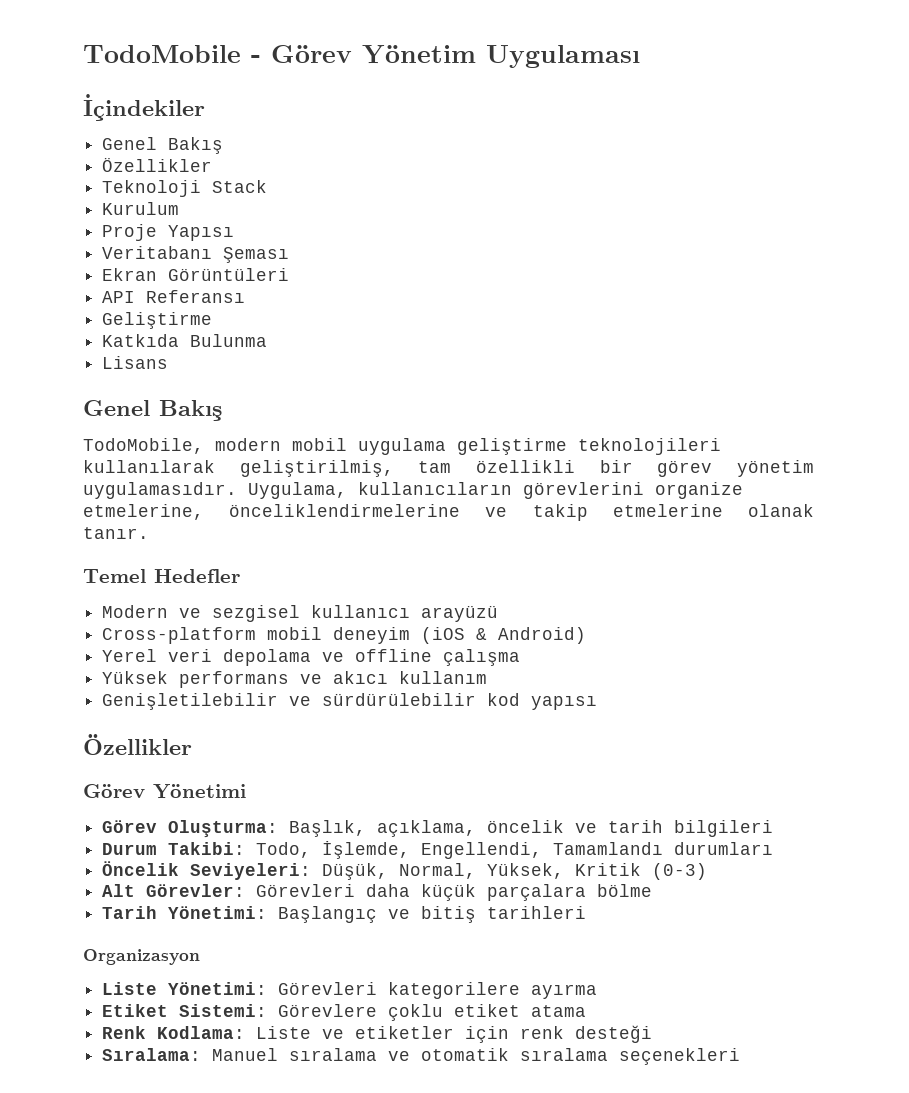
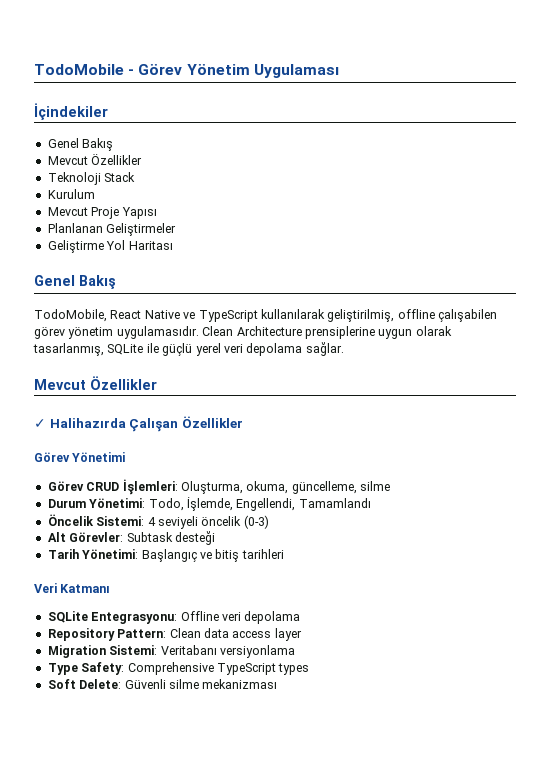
  İçindekiler
  Genel Bakış
- Özellikler
+ Mevcut Özellikler
- Proje Yapısı
+ Mevcut Proje Yapısı
- Veritabanı Şeması
- Ekran Görüntüleri
- API Referansı
- Geliştirme
- Katkıda Bulunma
- Lisans
+ Planlanan Geliştirmeler
+ Geliştirme Yol Haritası
  Genel Bakış
- TodoMobile, modern mobil uygulama geliştirme teknolojileri kullanılarak geliştirilmiş, tam özellikli bir görev yönetim uygulamasıdır. Uygulama, kullanıcıların görevlerini organize etmelerine, önceliklendirmelerine ve takip etmelerine olanak tanır.
- Temel Hedefler
- Modern ve sezgisel kullanıcı arayüzü
- Cross-platform mobil deneyim (iOS & Android)
- Yerel veri depolama ve offline çalışma
- Yüksek performans ve akıcı kullanım
- Genişletilebilir ve sürdürülebilir kod yapısı
- Özellikler
+ TodoMobile, React Native ve TypeScript kullanılarak geliştirilmiş, offline çalışabilen görev yönetim uygulamasıdır. Clean Architecture prensiplerine uygun olarak tasarlanmış, SQLite ile güçlü yerel veri depolama sağlar.
+ Mevcut Özellikler
+ ✓ Halihazırda Çalışan Özellikler
  Görev Yönetimi
- Görev Oluşturma: Başlık, açıklama, öncelik ve tarih bilgileri
+ Görev CRUD İşlemleri: Oluşturma, okuma, güncelleme, silme
- Durum Takibi: Todo, İşlemde, Engellendi, Tamamlandı durumları
+ Durum Yönetimi: Todo, İşlemde, Engellendi, Tamamlandı
- Öncelik Seviyeleri: Düşük, Normal, Yüksek, Kritik (0-3)
- Alt Görevler: Görevleri daha küçük parçalara bölme
+ Öncelik Sistemi: 4 seviyeli öncelik (0-3)
+ Alt Görevler: Subtask desteği
- Organizasyon
- Liste Yönetimi: Görevleri kategorilere ayırma
- Etiket Sistemi: Görevlere çoklu etiket atama
- Renk Kodlama: Liste ve etiketler için renk desteği
- Sıralama: Manuel sıralama ve otomatik sıralama seçenekleri
+ Veri Katmanı
+ SQLite Entegrasyonu: Offline veri depolama
+ Repository Pattern: Clean data access layer
+ Migration Sistemi: Veritabanı versiyonlama
+ Type Safety: Comprehensive TypeScript types
+ Soft Delete: Güvenli silme mekanizması

